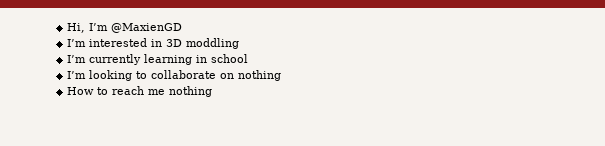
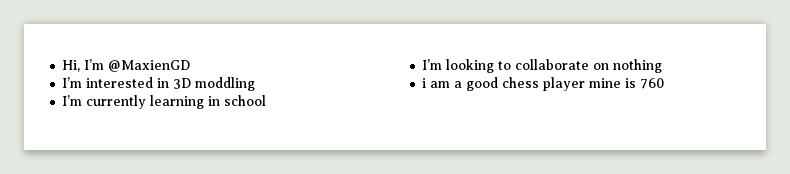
- How to reach me nothing
+ i am a good chess player mine is 760

